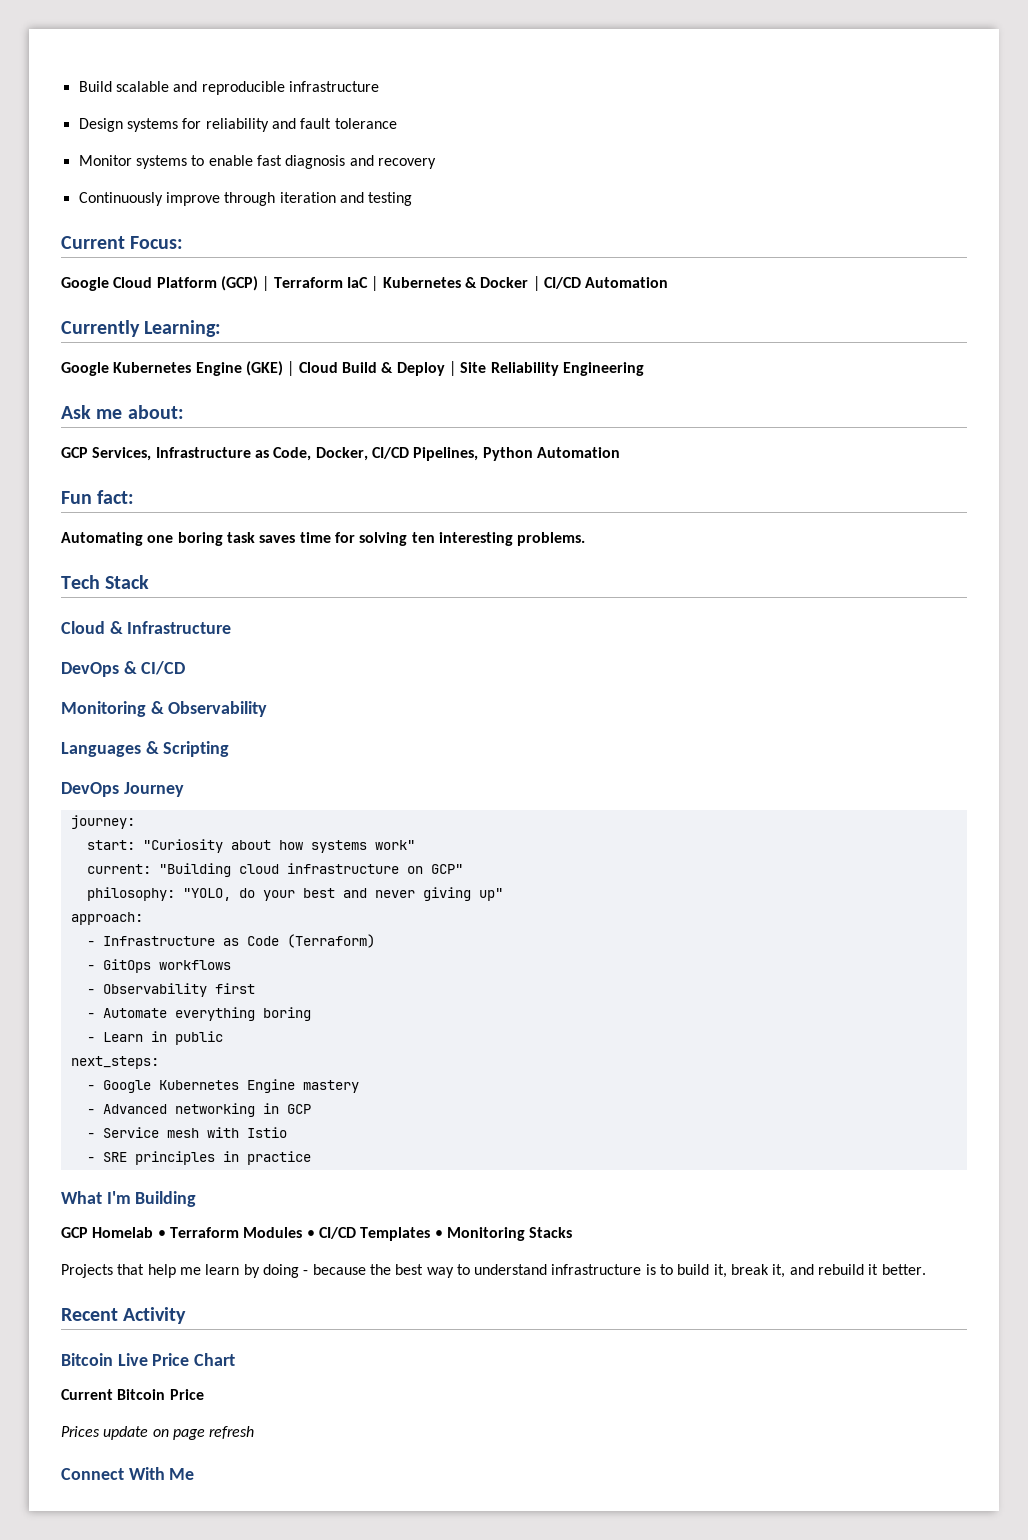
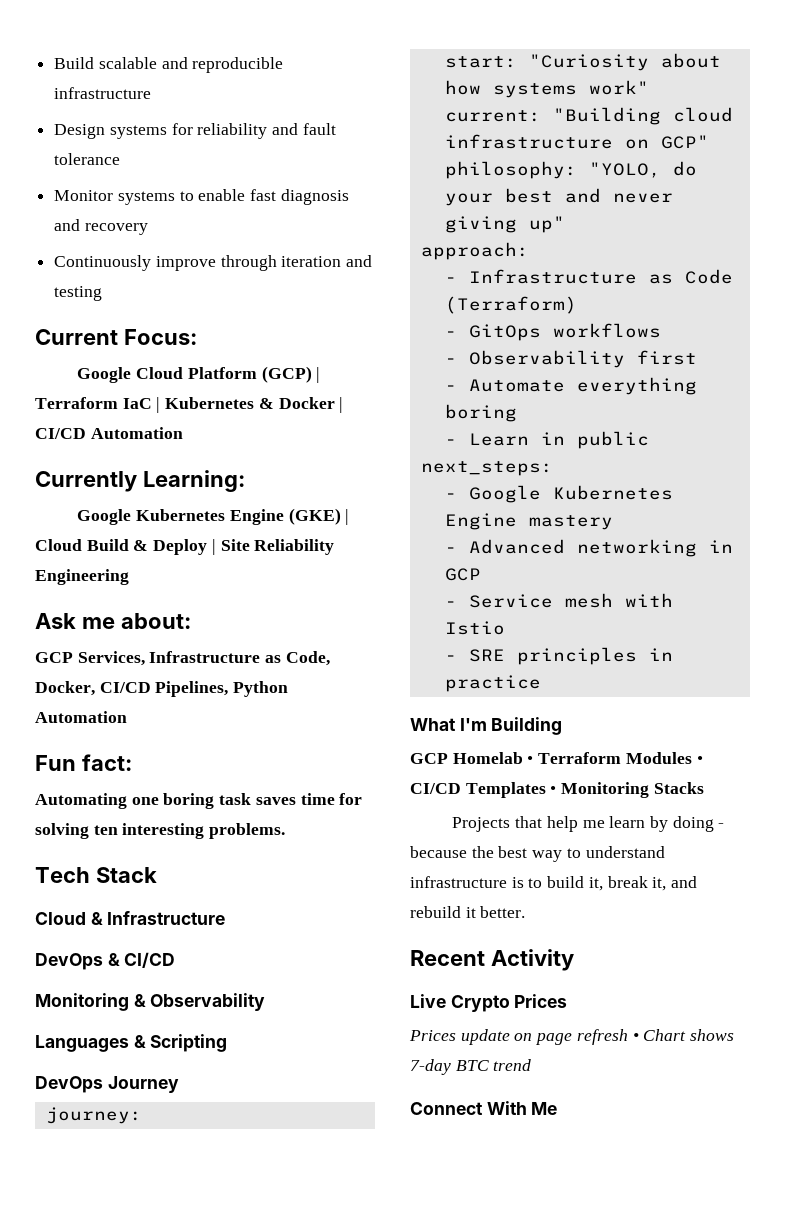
- Bitcoin Live Price Chart
- Current Bitcoin Price
+ Live Crypto Prices
- Prices update on page refresh
+ Prices update on page refresh • Chart shows 7-day BTC trend

